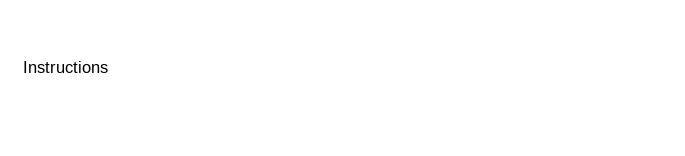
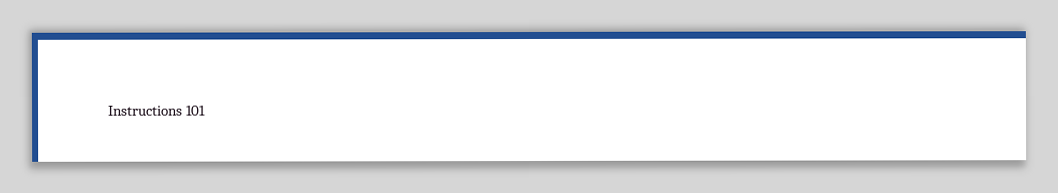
- Instructions
+ Instructions 101

